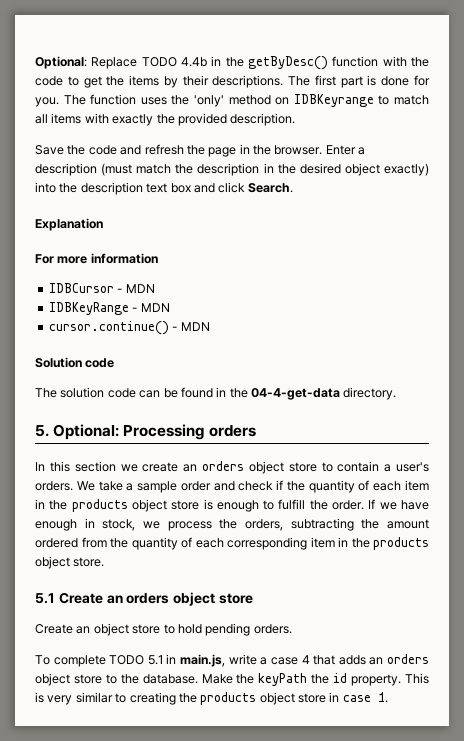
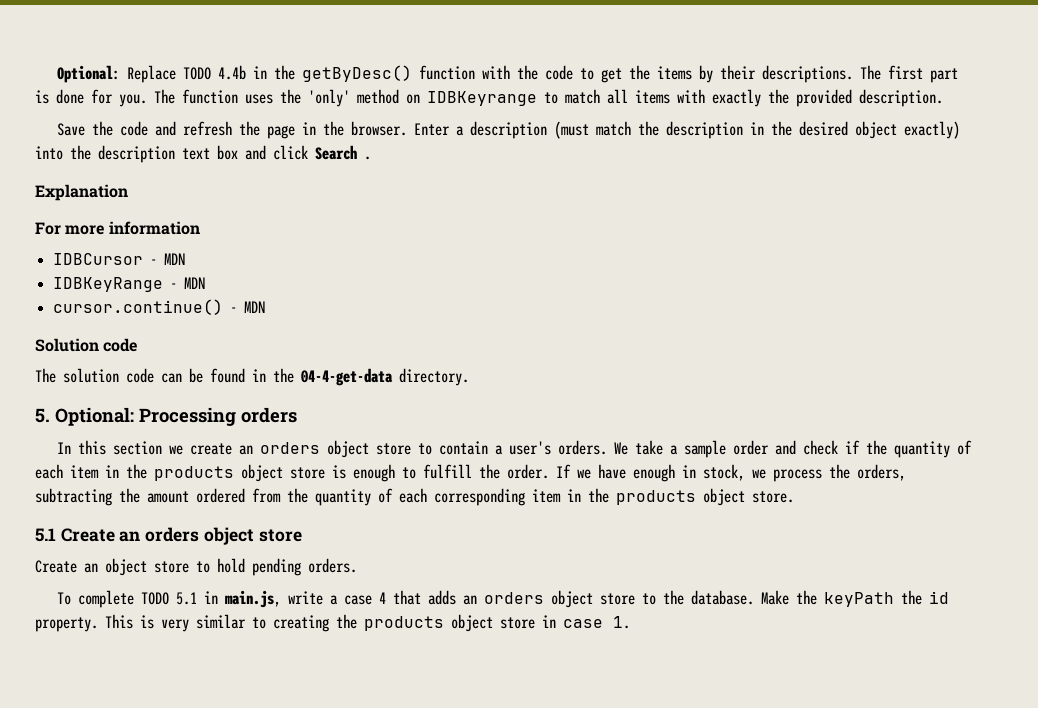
- Enter a description (must match the description in the desired object exactly) into the description text box and click Search.
+ Enter a description (must match the description in the desired object exactly) into the description text box and click Search .

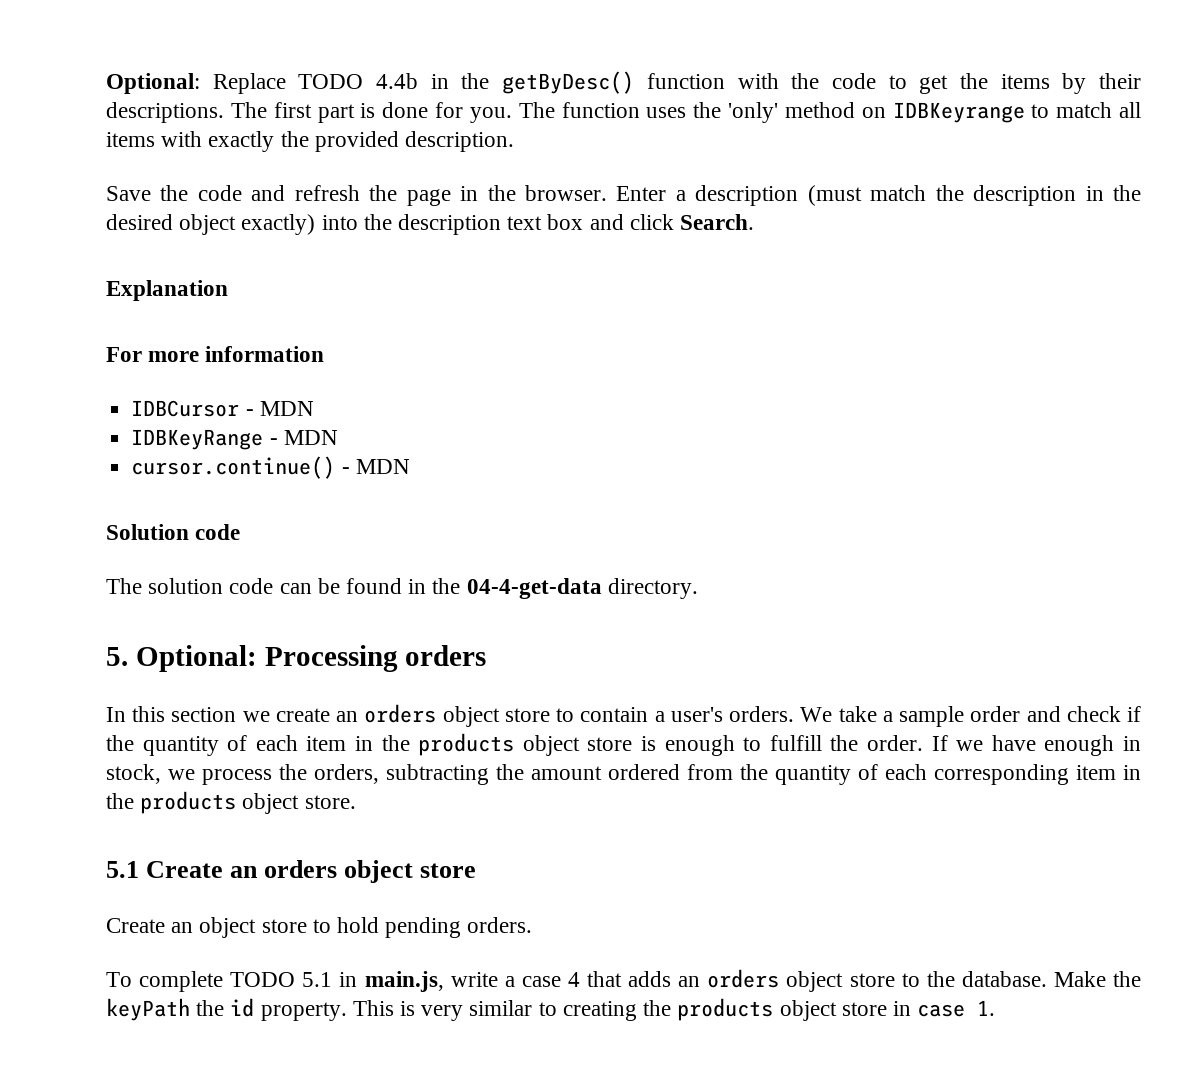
- Enter a description (must match the description in the desired object exactly) into the description text box and click Search .
+ Enter a description (must match the description in the desired object exactly) into the description text box and click Search.

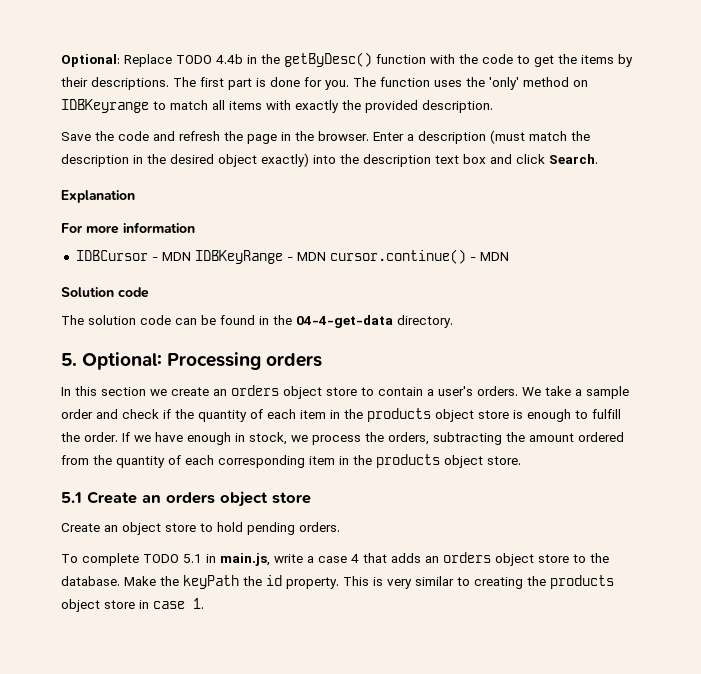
- IDBCursor - MDN
- IDBKeyRange - MDN
- cursor.continue() - MDN
+ IDBCursor - MDN IDBKeyRange - MDN cursor.continue() - MDN

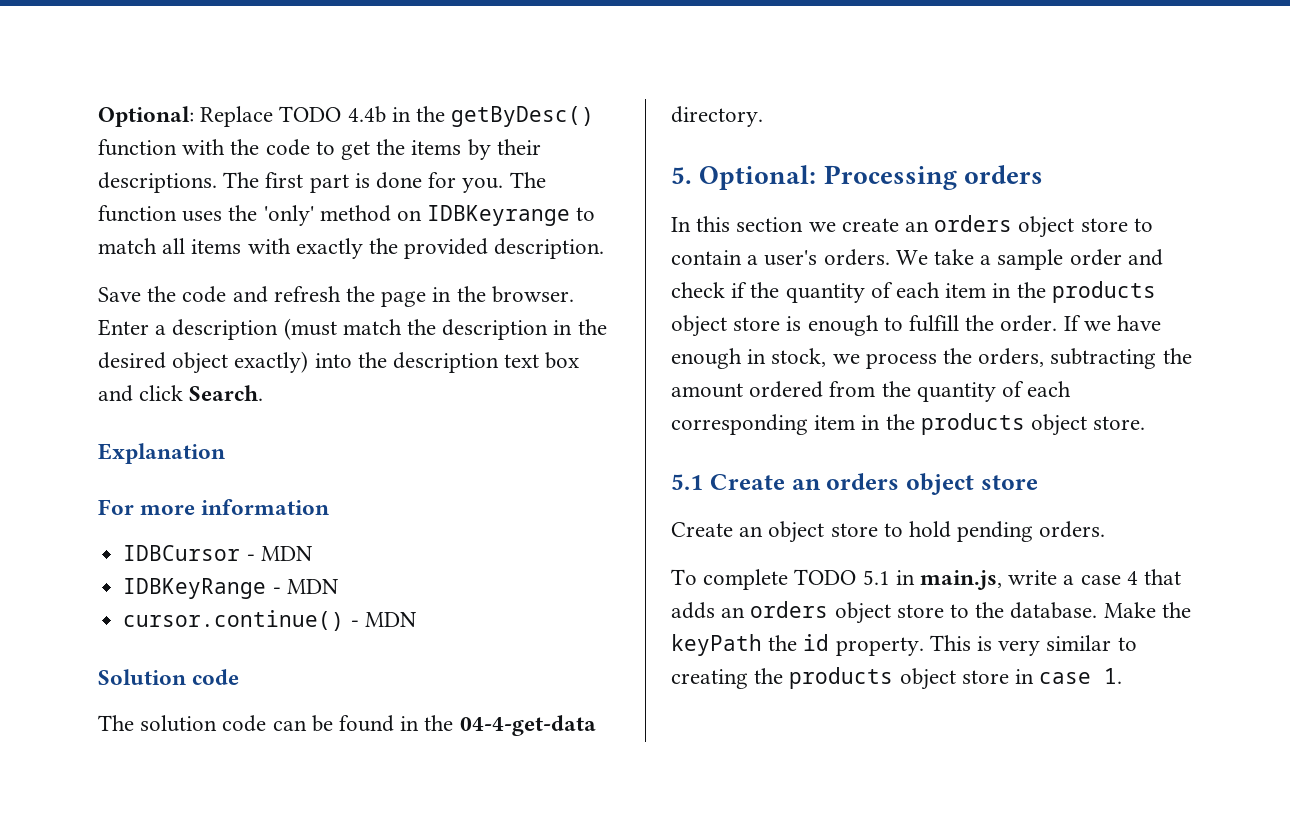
- IDBCursor - MDN IDBKeyRange - MDN cursor.continue() - MDN
+ IDBCursor - MDN
+ IDBKeyRange - MDN
+ cursor.continue() - MDN

